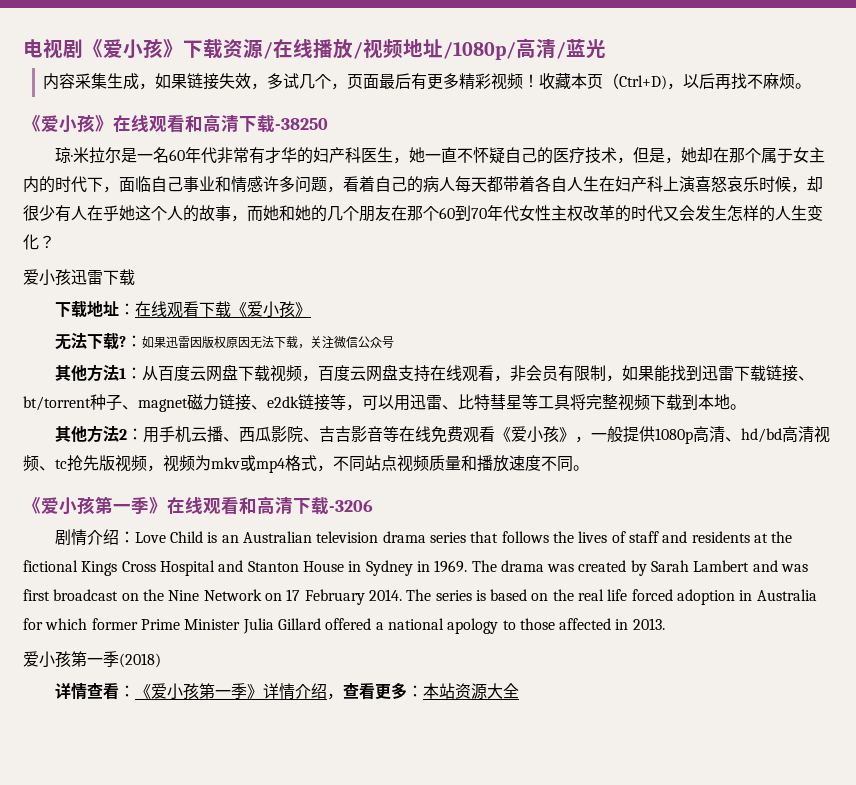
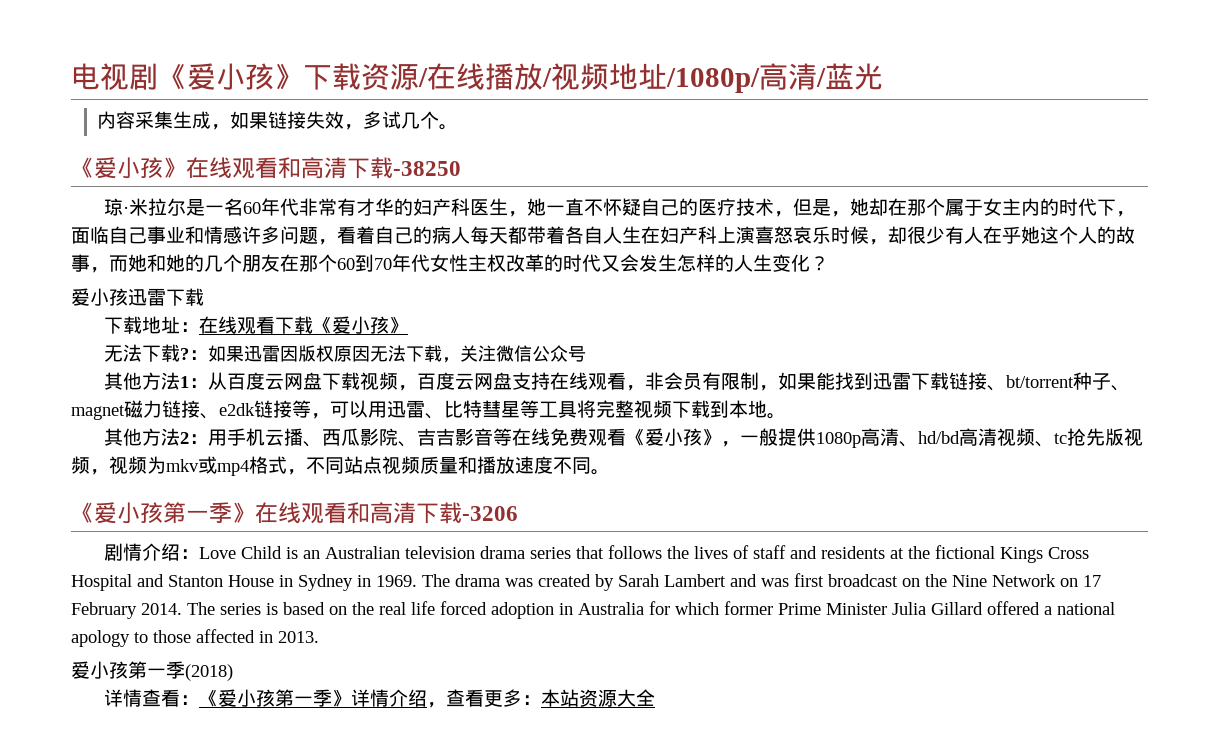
- 内容采集生成，如果链接失效，多试几个，页面最后有更多精彩视频！收藏本页（Ctrl+D)，以后再找不麻烦。
+ 内容采集生成，如果链接失效，多试几个。

